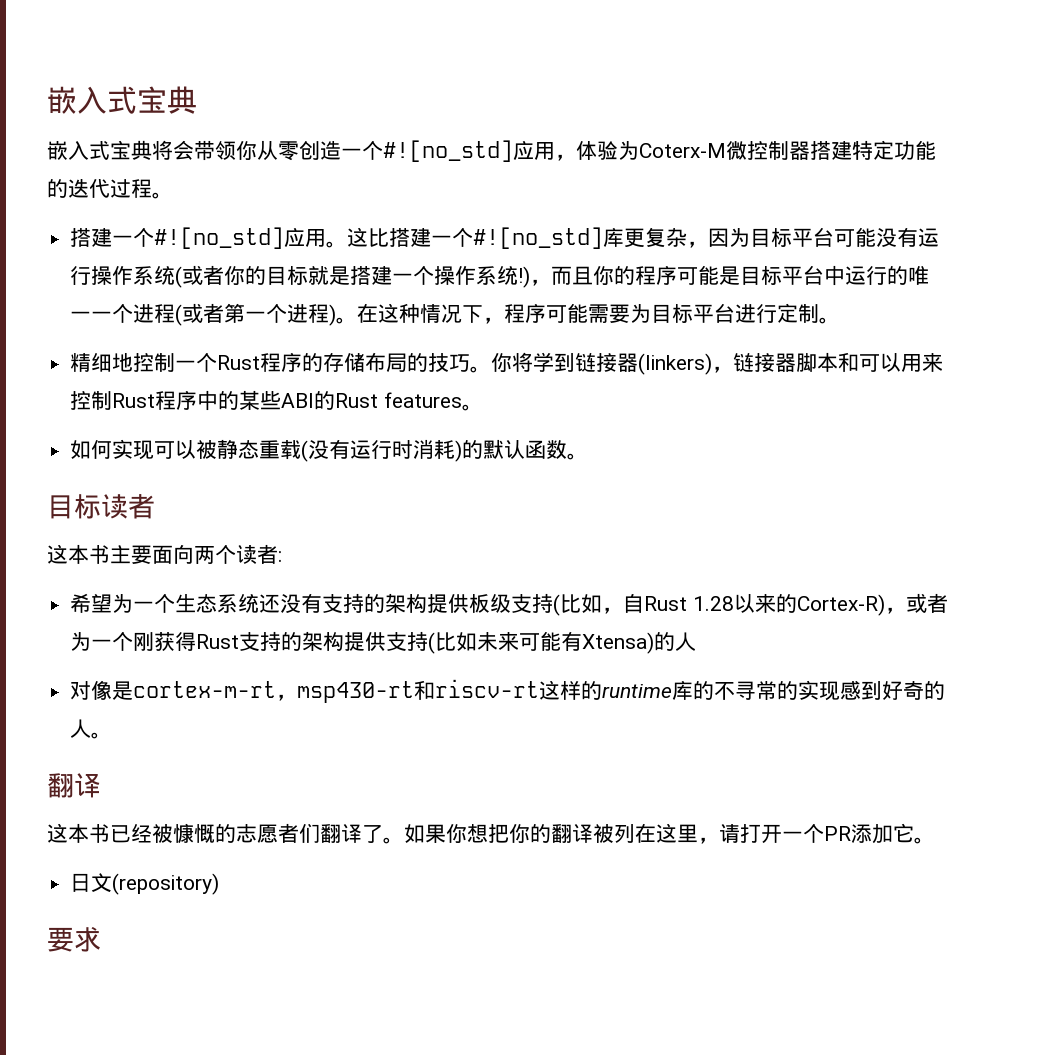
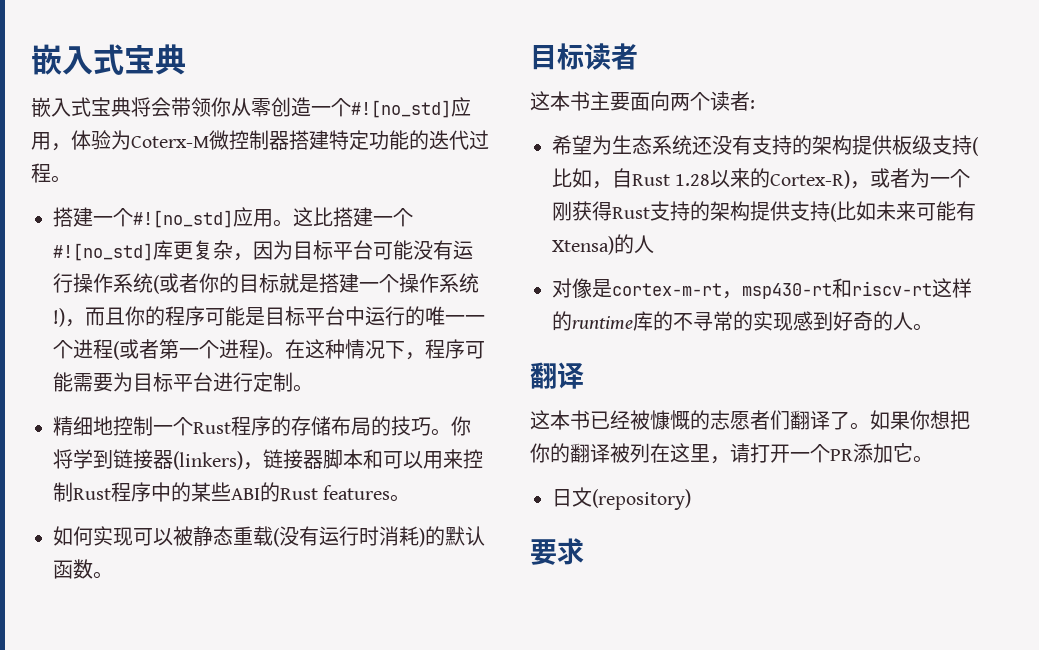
- 希望为一个生态系统还没有支持的架构提供板级支持(比如，自Rust 1.28以来的Cortex-R)，或者为一个刚获得Rust支持的架构提供支持(比如未来可能有Xtensa)的人
+ 希望为生态系统还没有支持的架构提供板级支持(比如，自Rust 1.28以来的Cortex-R)，或者为一个刚获得Rust支持的架构提供支持(比如未来可能有Xtensa)的人

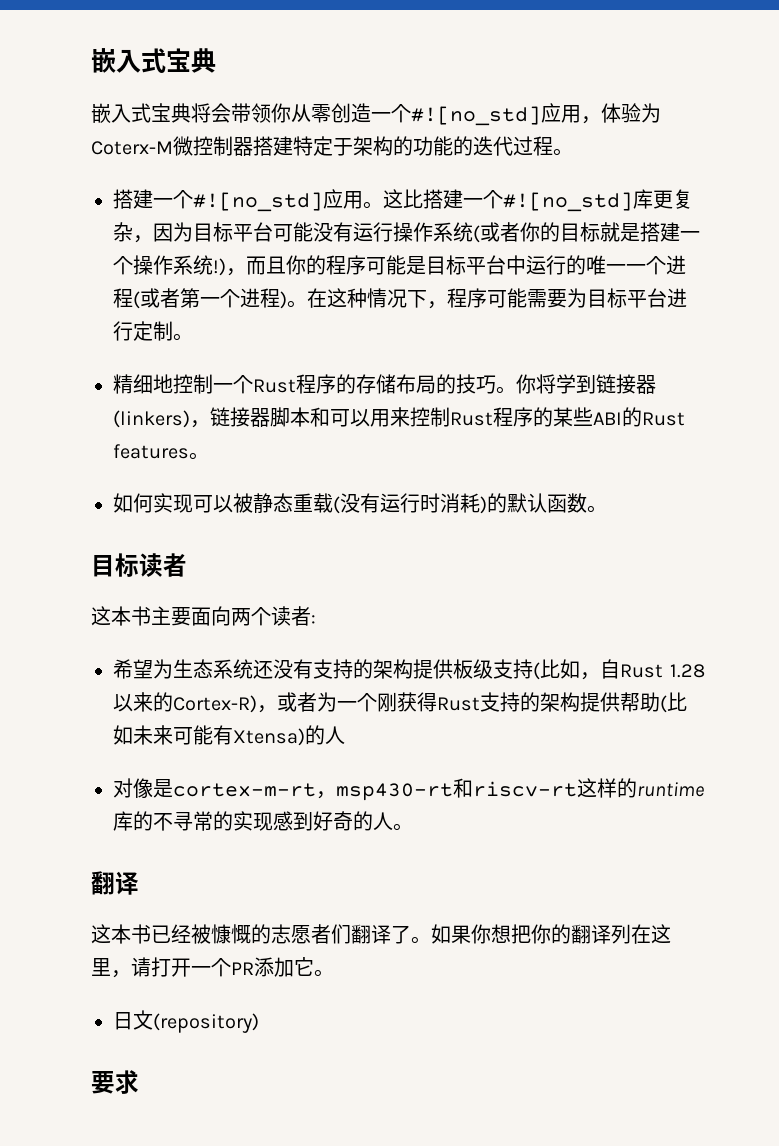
- 嵌入式宝典将会带领你从零创造一个#![no_std]应用，体验为Coterx-M微控制器搭建特定功能的迭代过程。
+ 嵌入式宝典将会带领你从零创造一个#![no_std]应用，体验为Coterx-M微控制器搭建特定于架构的功能的迭代过程。
- 你将学到链接器(linkers)，链接器脚本和可以用来控制Rust程序中的某些ABI的Rust features。
+ 你将学到链接器(linkers)，链接器脚本和可以用来控制Rust程序的某些ABI的Rust features。
- 希望为生态系统还没有支持的架构提供板级支持(比如，自Rust 1.28以来的Cortex-R)，或者为一个刚获得Rust支持的架构提供支持(比如未来可能有Xtensa)的人
+ 希望为生态系统还没有支持的架构提供板级支持(比如，自Rust 1.28以来的Cortex-R)，或者为一个刚获得Rust支持的架构提供帮助(比如未来可能有Xtensa)的人
- 如果你想把你的翻译被列在这里，请打开一个PR添加它。
+ 如果你想把你的翻译列在这里，请打开一个PR添加它。

